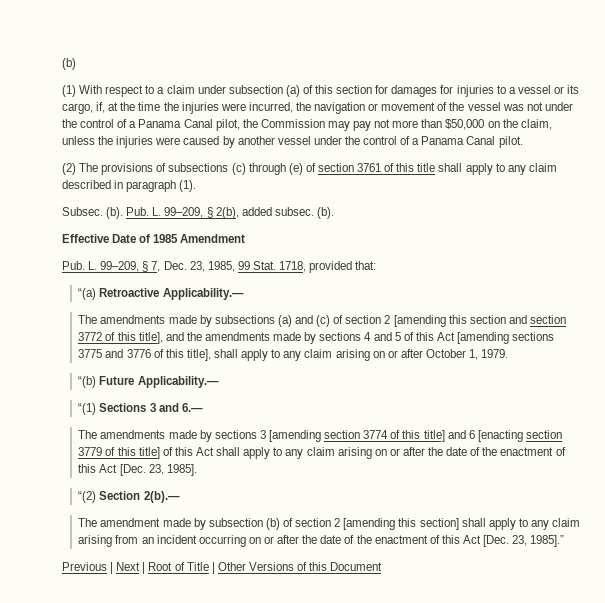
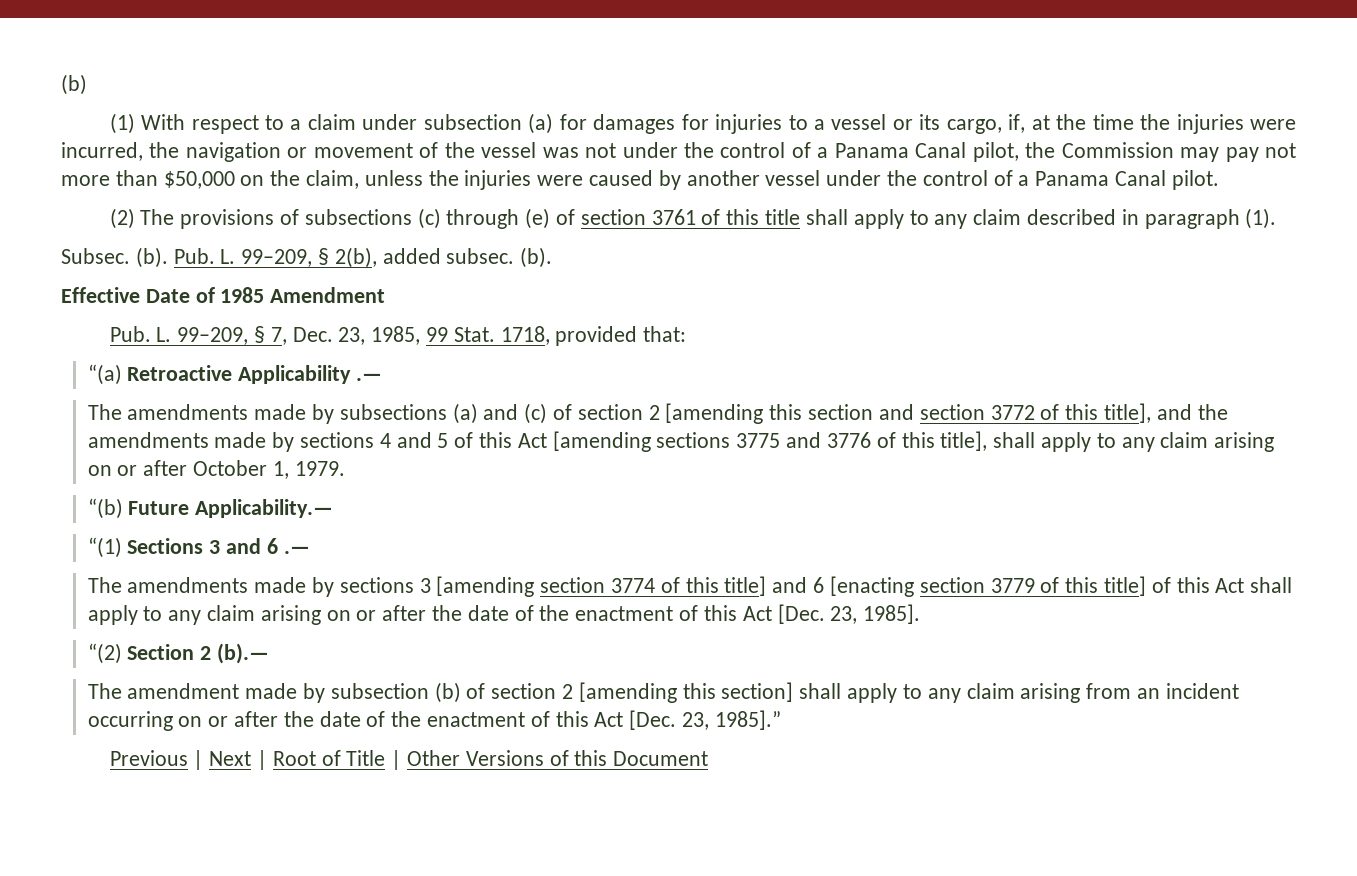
- (1) With respect to a claim under subsection (a) of this section for damages for injuries to a vessel or its cargo, if, at the time the injuries were incurred, the navigation or movement of the vessel was not under the control of a Panama Canal pilot, the Commission may pay not more than $50,000 on the claim, unless the injuries were caused by another vessel under the control of a Panama Canal pilot.
+ (1) With respect to a claim under subsection (a) for damages for injuries to a vessel or its cargo, if, at the time the injuries were incurred, the navigation or movement of the vessel was not under the control of a Panama Canal pilot, the Commission may pay not more than $50,000 on the claim, unless the injuries were caused by another vessel under the control of a Panama Canal pilot.
- “(a) Retroactive Applicability.—
+ “(a) Retroactive Applicability .—
- “(1) Sections 3 and 6.—
+ “(1) Sections 3 and 6 .—
- “(2) Section 2(b).—
+ “(2) Section 2 (b).—

